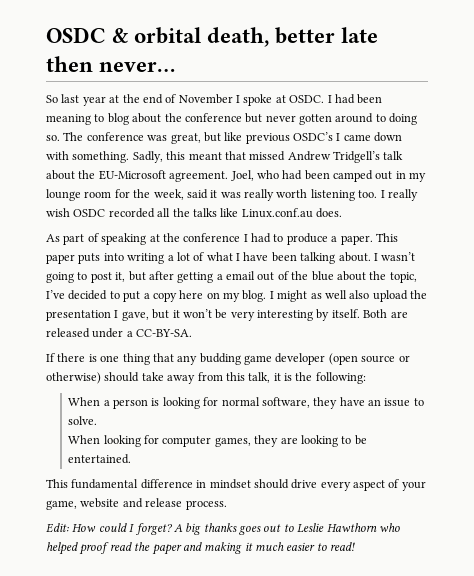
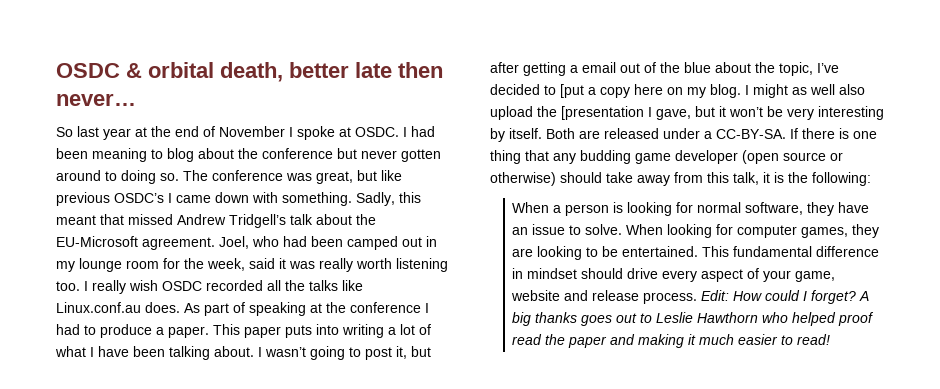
- I really wish OSDC recorded all the talks like Linux.conf.au does.
- As part of speaking at the conference I had to produce a paper.
+ I really wish OSDC recorded all the talks like Linux.conf.au does. As part of speaking at the conference I had to produce a paper.
- I wasn’t going to post it, but after getting a email out of the blue about the topic, I’ve decided to put a copy here on my blog.
+ I wasn’t going to post it, but after getting a email out of the blue about the topic, I’ve decided to [put a copy here on my blog.
- I might as well also upload the presentation I gave, but it won’t be very interesting by itself.
+ I might as well also upload the [presentation I gave, but it won’t be very interesting by itself.
- Both are released under a CC-BY-SA.
- If there is one thing that any budding game developer (open source or otherwise) should take away from this talk, it is the following:
+ Both are released under a CC-BY-SA. If there is one thing that any budding game developer (open source or otherwise) should take away from this talk, it is the following:
- When a person is looking for normal software, they have an issue to solve.
- When looking for computer games, they are looking to be entertained.
- This fundamental difference in mindset should drive every aspect of your game, website and release process.
- Edit: How could I forget?
+ When a person is looking for normal software, they have an issue to solve. When looking for computer games, they are looking to be entertained. This fundamental difference in mindset should drive every aspect of your game, website and release process. Edit: How could I forget?

